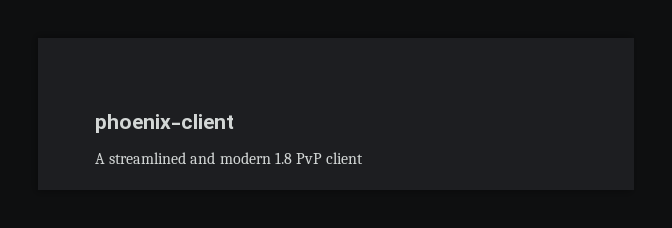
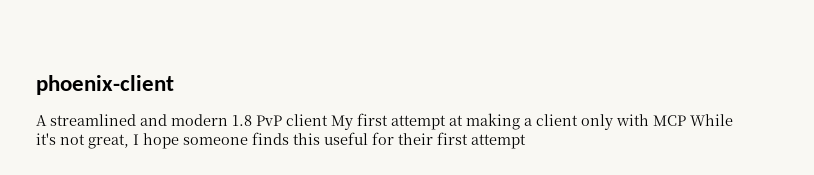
- A streamlined and modern 1.8 PvP client
+ A streamlined and modern 1.8 PvP client My first attempt at making a client only with MCP While it's not great, I hope someone finds this useful for their first attempt

